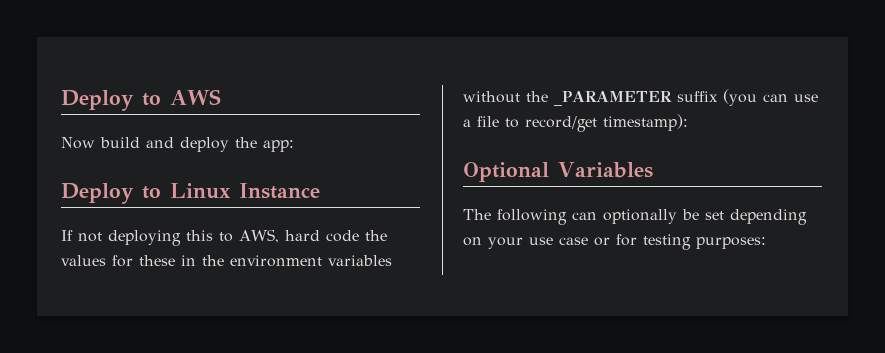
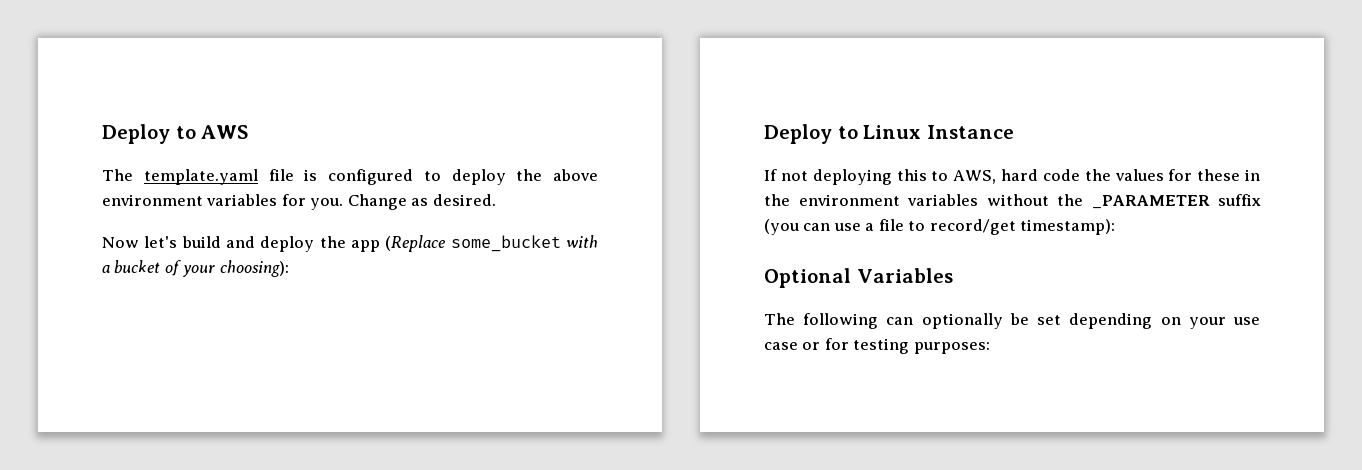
+ The template.yaml file is configured to deploy the above environment variables for you. Change as desired.
- Now build and deploy the app:
+ Now let's build and deploy the app (Replace some_bucket with a bucket of your choosing):

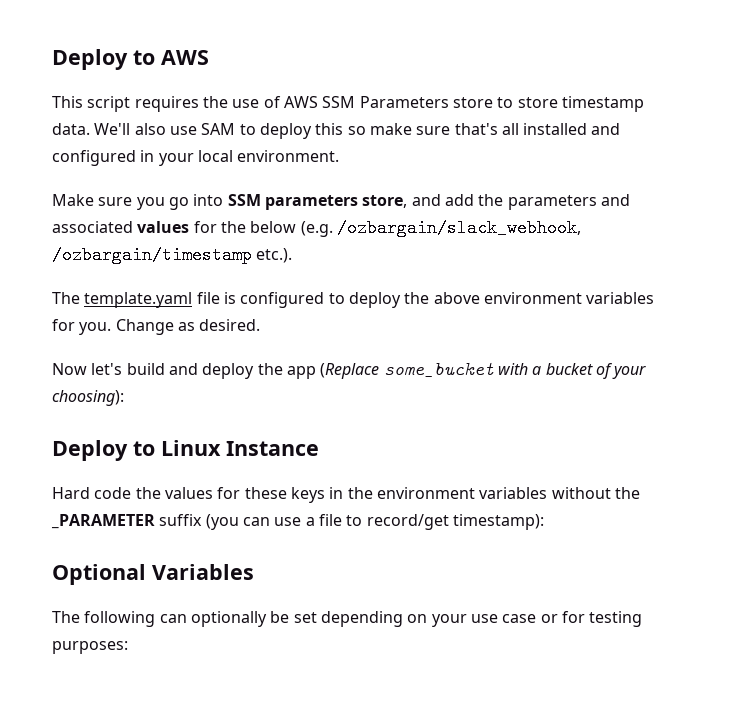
+ This script requires the use of AWS SSM Parameters store to store timestamp data. We'll also use SAM to deploy this so make sure that's all installed and configured in your local environment.
+ Make sure you go into SSM parameters store, and add the parameters and associated values for the below (e.g. /ozbargain/slack_webhook, /ozbargain/timestamp etc.).
- If not deploying this to AWS, hard code the values for these in the environment variables without the _PARAMETER suffix (you can use a file to record/get timestamp):
+ Hard code the values for these keys in the environment variables without the _PARAMETER suffix (you can use a file to record/get timestamp):

